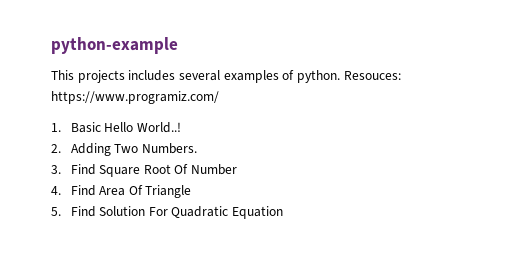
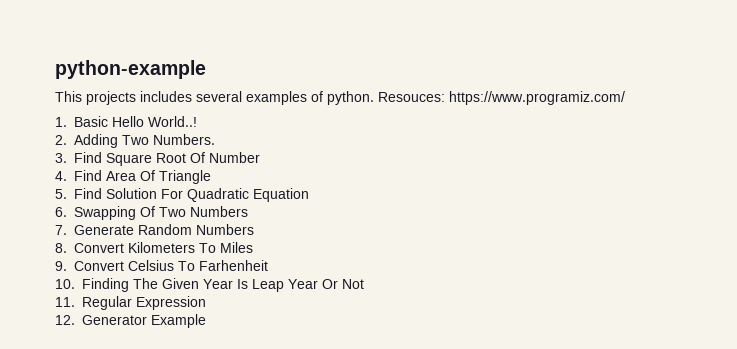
+ 6. Swapping Of Two Numbers
+ 7. Generate Random Numbers
+ 8. Convert Kilometers To Miles
+ 9. Convert Celsius To Farhenheit
+ 10. Finding The Given Year Is Leap Year Or Not
+ 11. Regular Expression
+ 12. Generator Example

